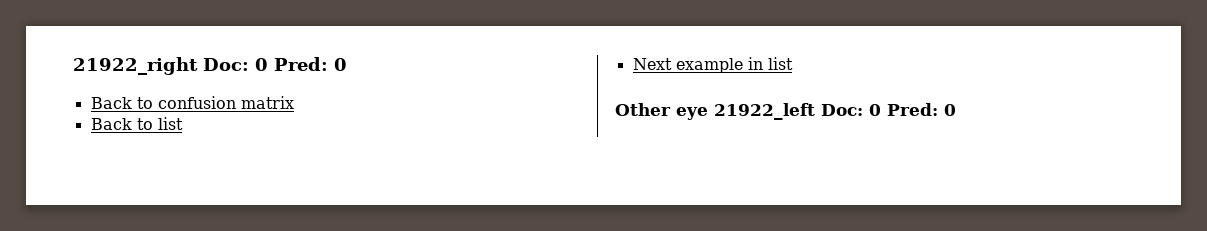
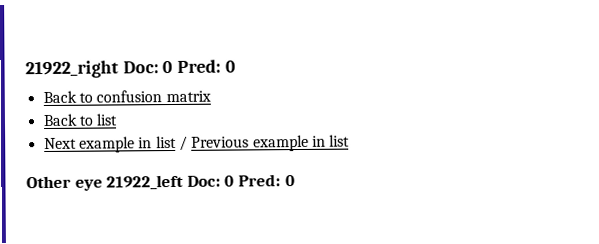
- Next example in list
+ Next example in list / Previous example in list

